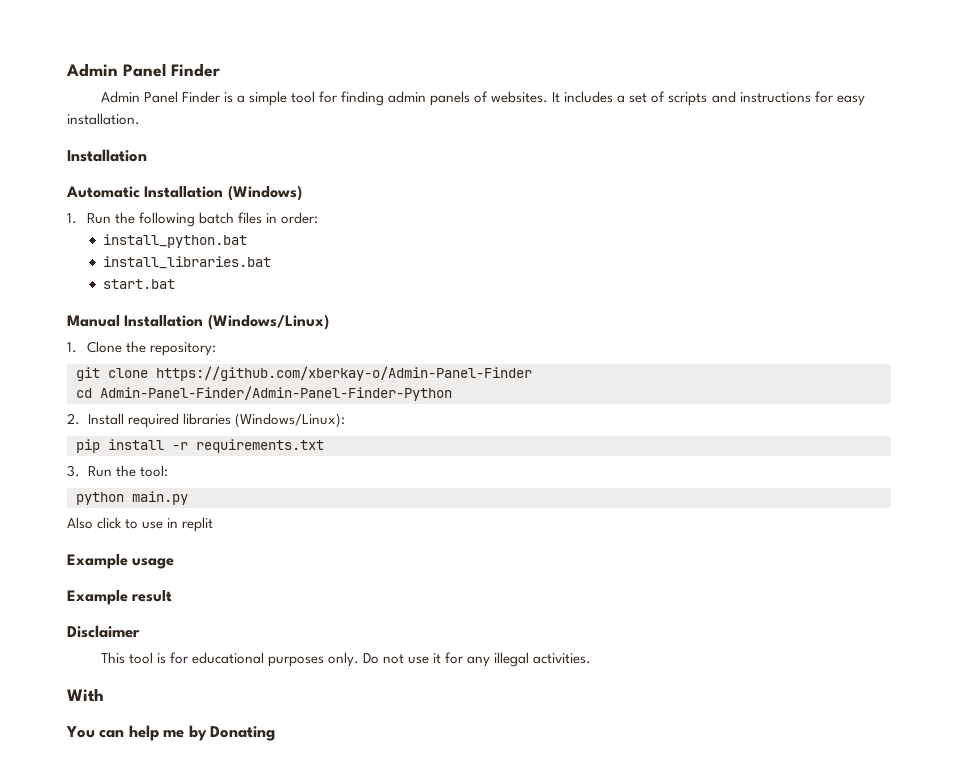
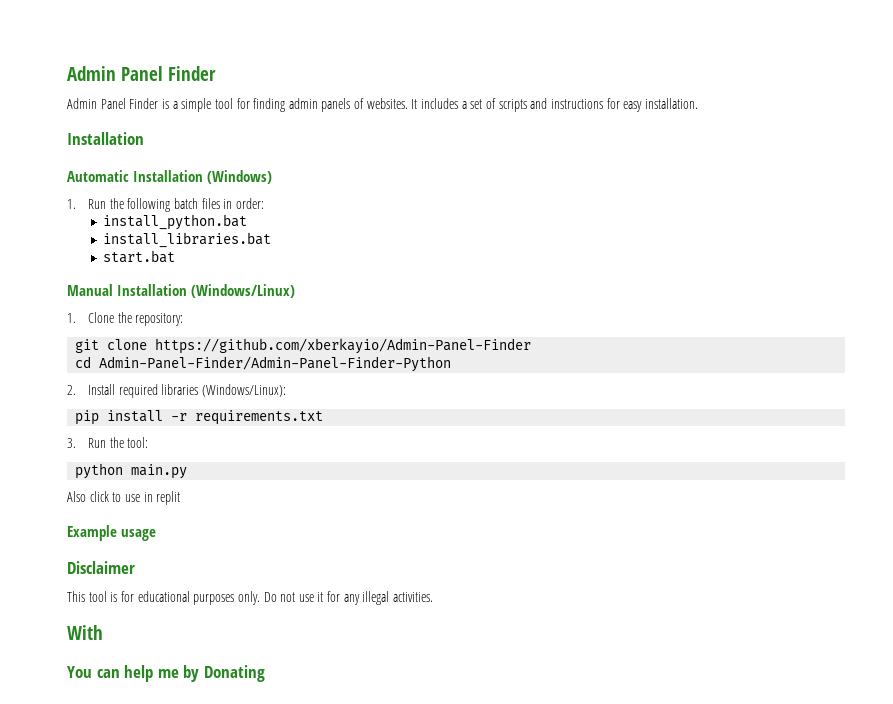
- git clone https://github.com/xberkay-o/Admin-Panel-Finder
+ git clone https://github.com/xberkayio/Admin-Panel-Finder
- Example result

